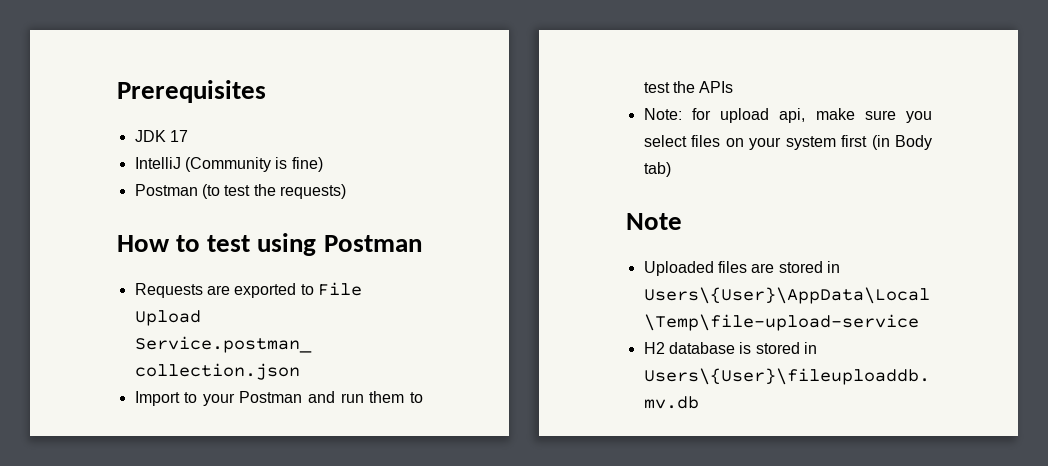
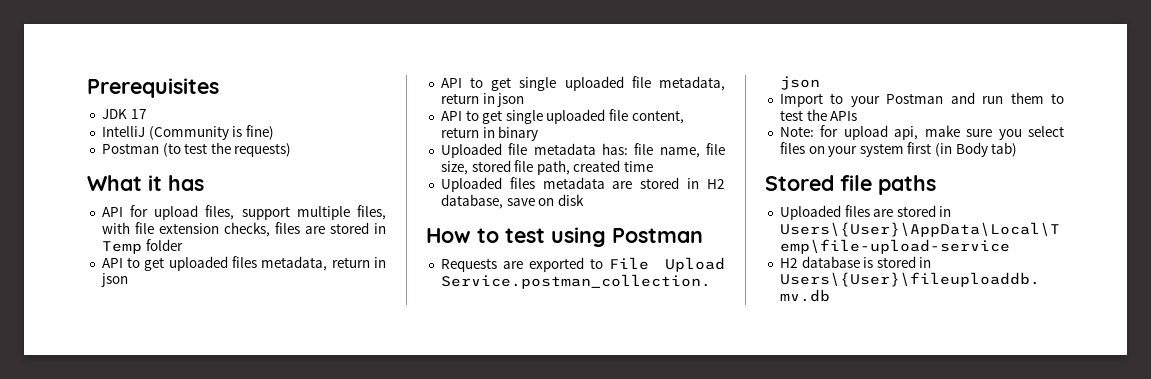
+ What it has
+ API for upload files, support multiple files, with file extension checks, files are stored in Temp folder
+ API to get uploaded files metadata, return in json
+ API to get single uploaded file metadata, return in json
+ API to get single uploaded file content, return in binary
+ Uploaded file metadata has: file name, file size, stored file path, created time
+ Uploaded files metadata are stored in H2 database, save on disk
- Note
+ Stored file paths

